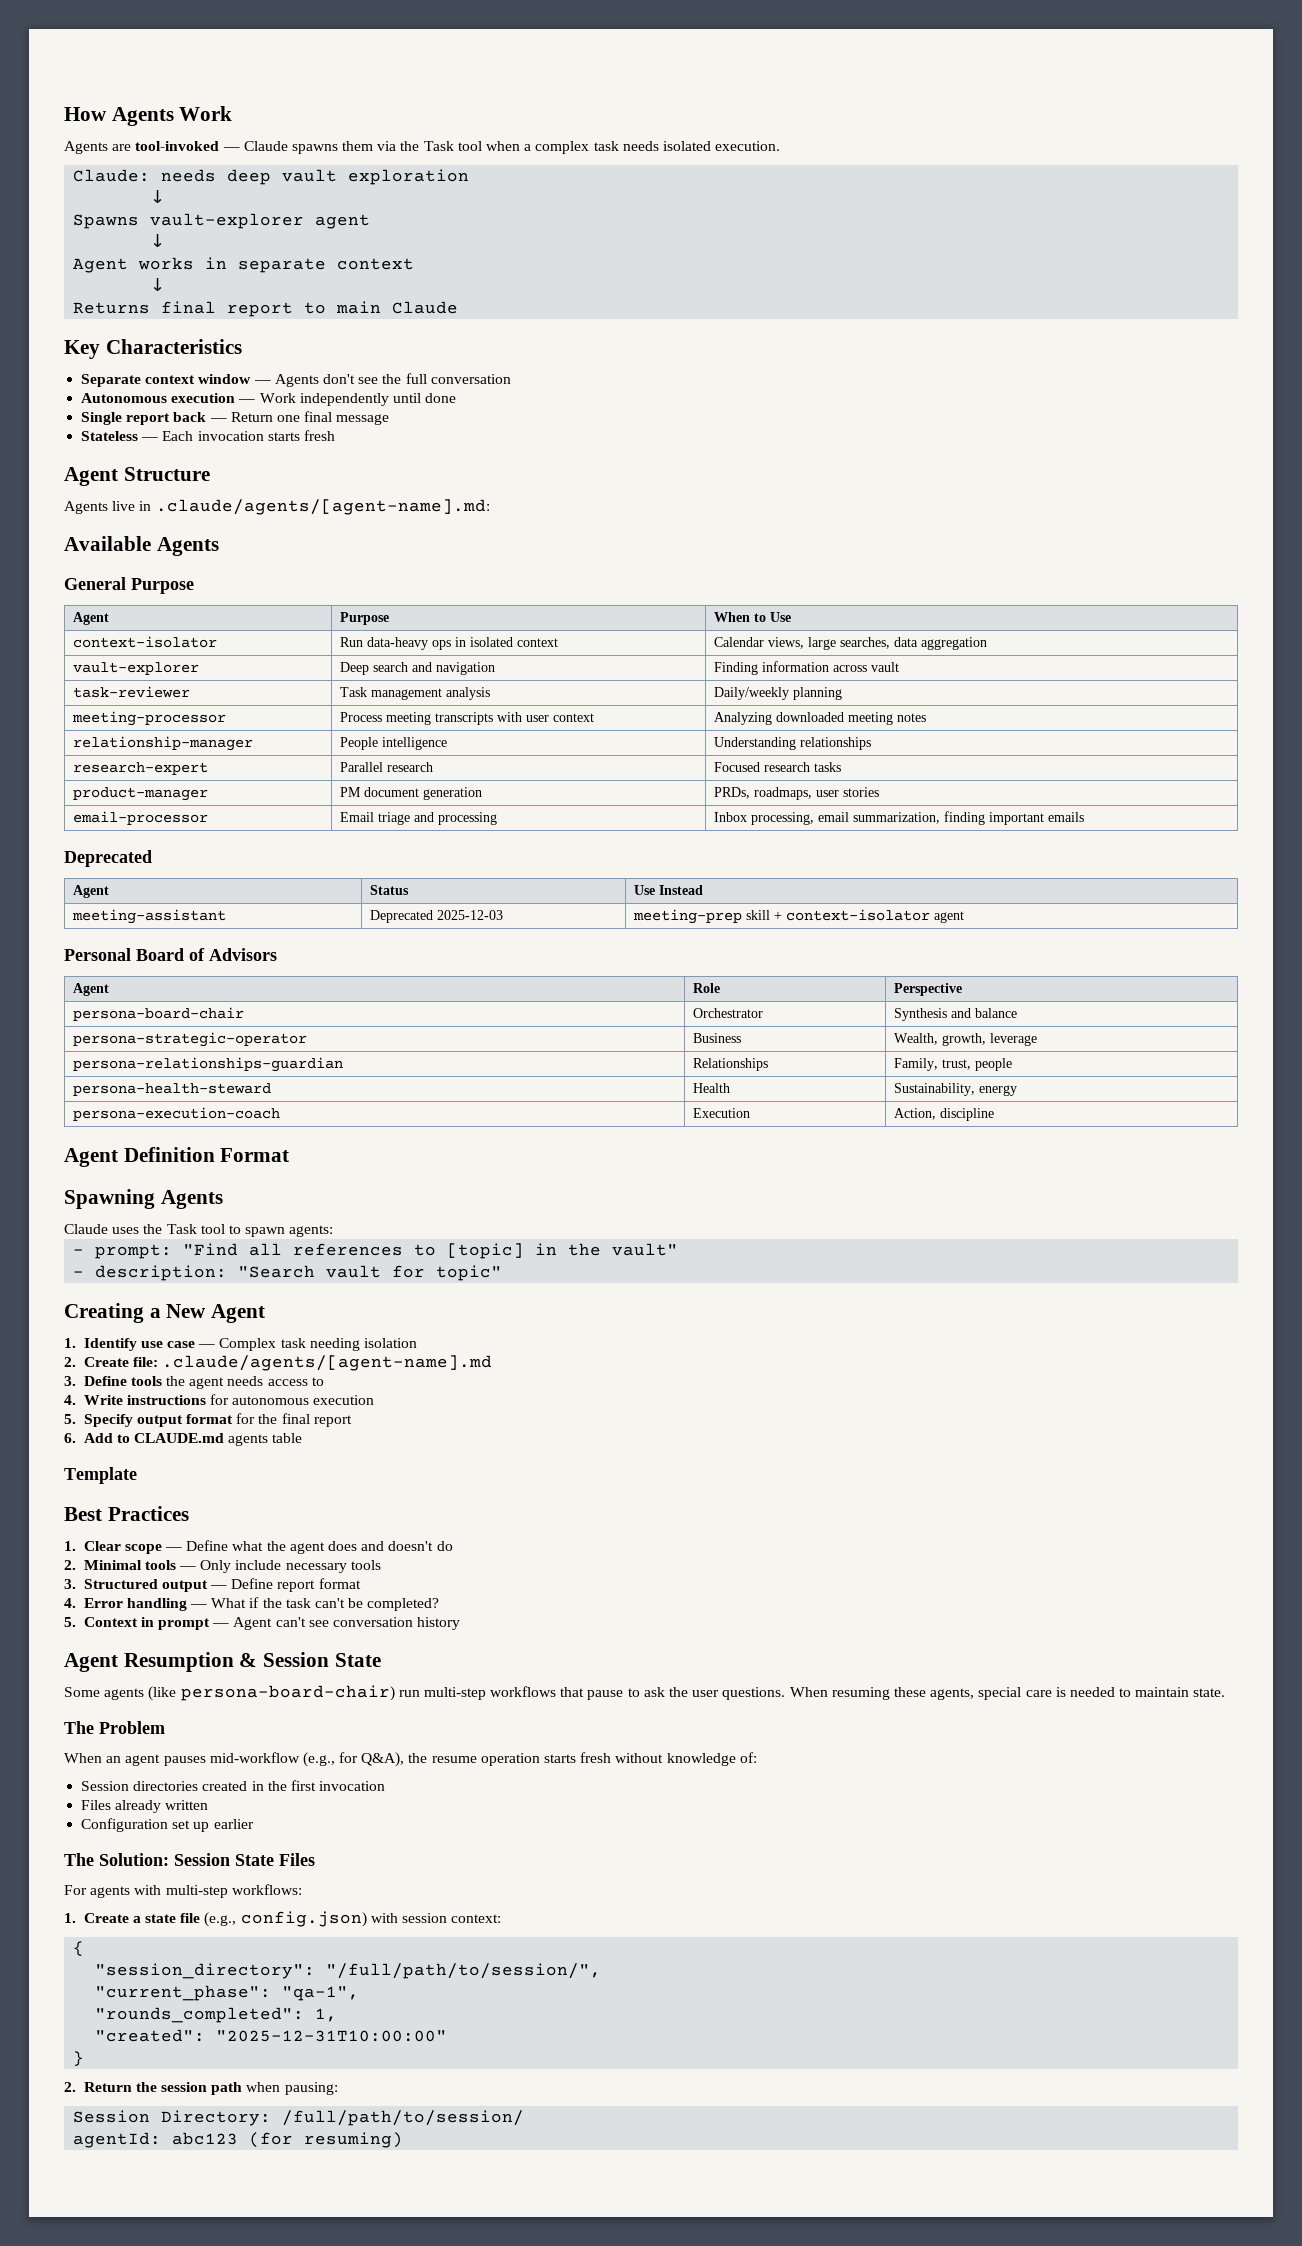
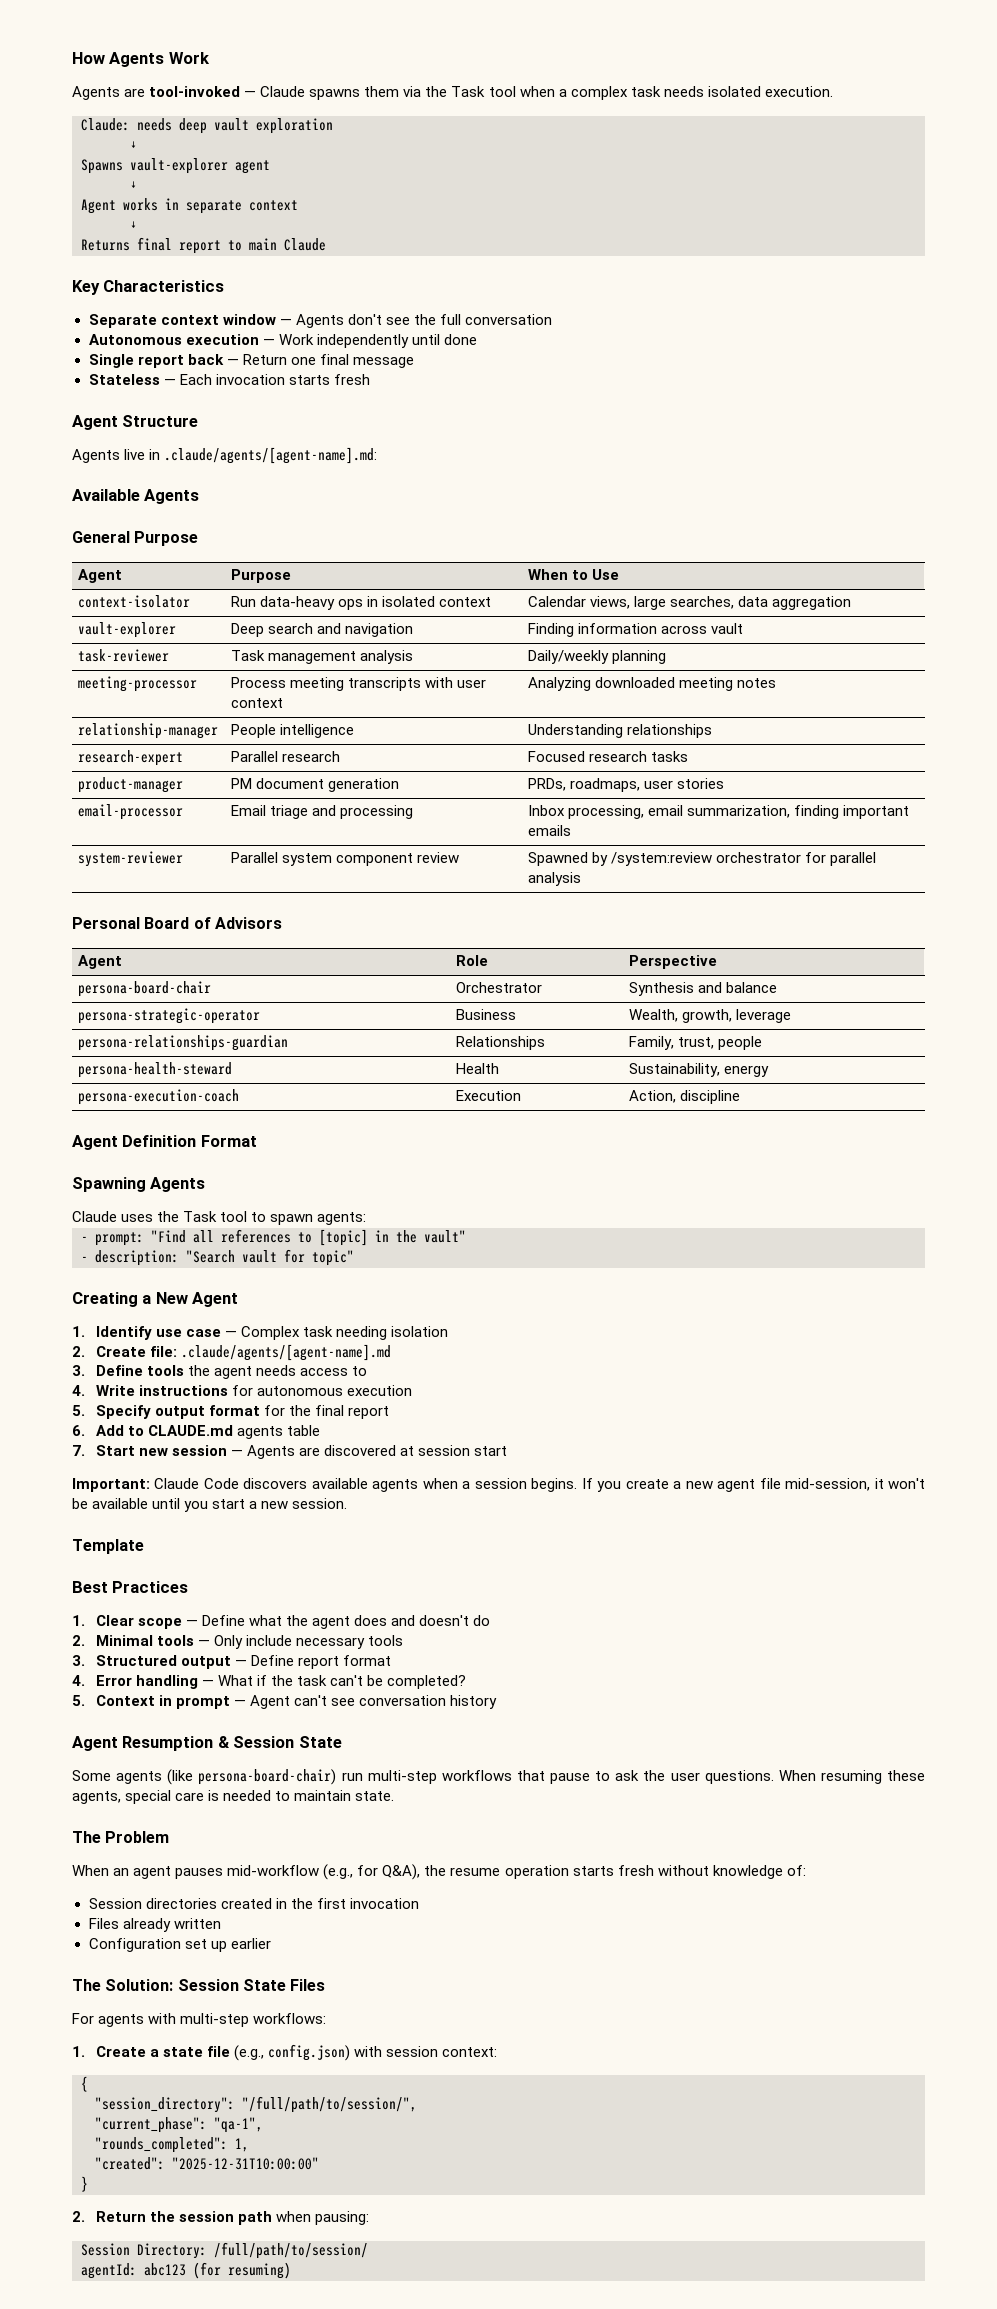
  email-processor | Email triage and processing | Inbox processing, email summarization, finding important emails
- Deprecated
- Agent | Status | Use Instead
- meeting-assistant | Deprecated 2025-12-03 | meeting-prep skill + context-isolator agent
+ system-reviewer | Parallel system component review | Spawned by /system:review orchestrator for parallel analysis
+ 7. Start new session — Agents are discovered at session start
+ Important: Claude Code discovers available agents when a session begins. If you create a new agent file mid-session, it won't be available until you start a new session.

